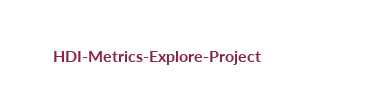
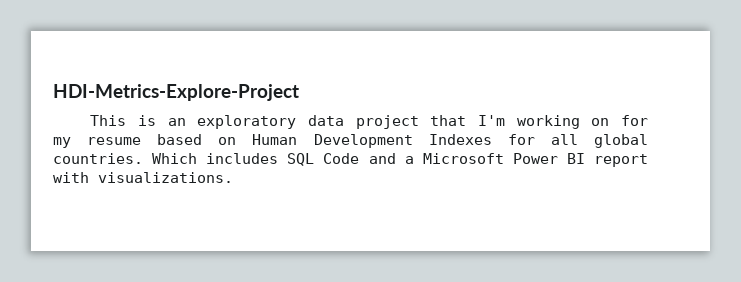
+ This is an exploratory data project that I'm working on for my resume based on Human Development Indexes for all global countries. Which includes SQL Code and a Microsoft Power BI report with visualizations.

